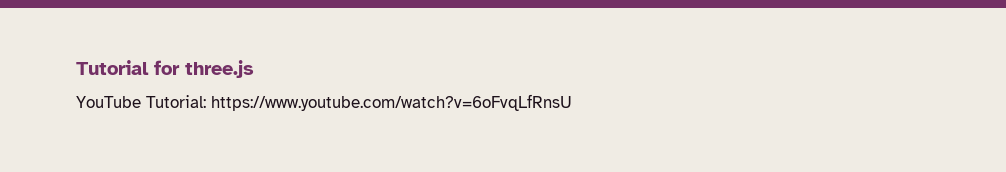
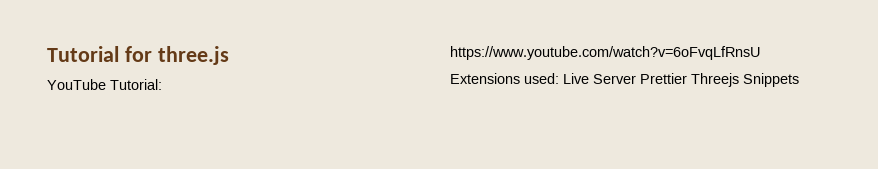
+ Extensions used: Live Server Prettier Threejs Snippets

